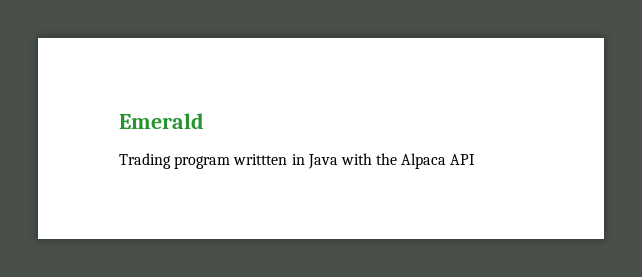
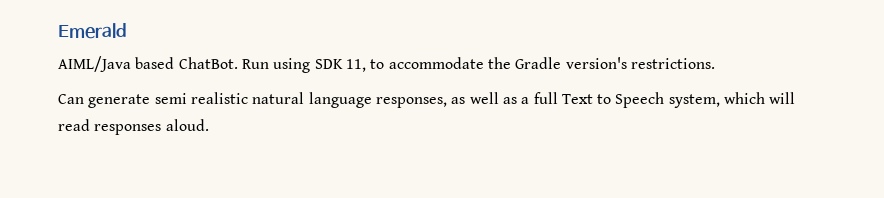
- Trading program writtten in Java with the Alpaca API
+ AIML/Java based ChatBot. Run using SDK 11, to accommodate the Gradle version's restrictions.
+ Can generate semi realistic natural language responses, as well as a full Text to Speech system, which will read responses aloud.

